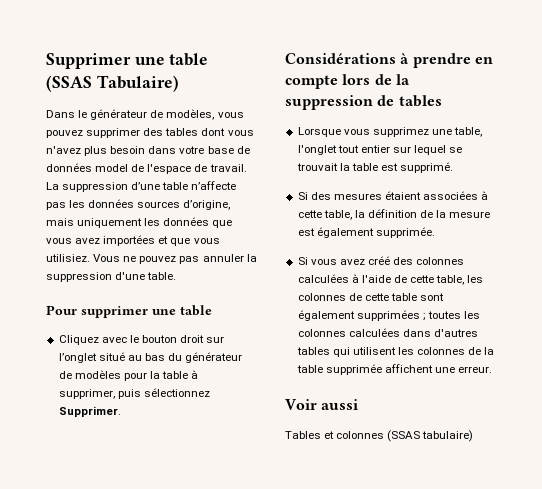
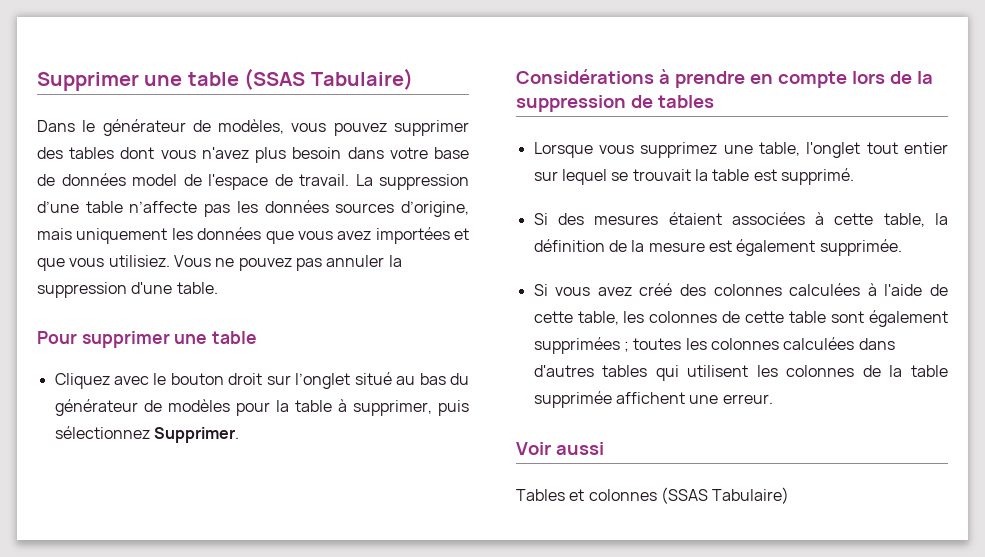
- Tables et colonnes (SSAS tabulaire)
+ Tables et colonnes (SSAS Tabulaire)

